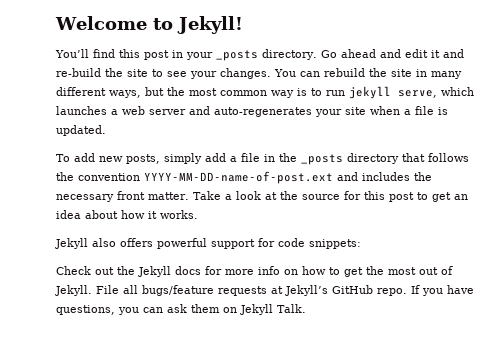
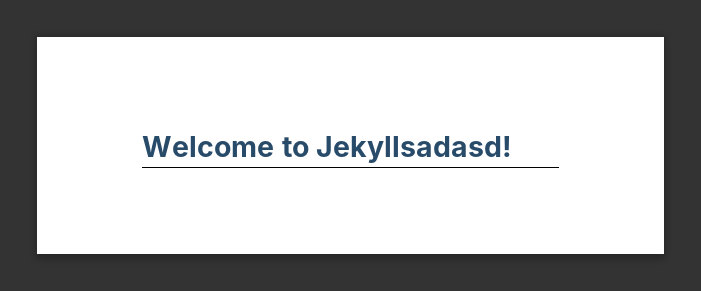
- Welcome to Jekyll!
- You’ll find this post in your _posts directory. Go ahead and edit it and re-build the site to see your changes. You can rebuild the site in many different ways, but the most common way is to run jekyll serve, which launches a web server and auto-regenerates your site when a file is updated.
- To add new posts, simply add a file in the _posts directory that follows the convention YYYY-MM-DD-name-of-post.ext and includes the necessary front matter. Take a look at the source for this post to get an idea about how it works.
- Jekyll also offers powerful support for code snippets:
- Check out the Jekyll docs for more info on how to get the most out of Jekyll. File all bugs/feature requests at Jekyll’s GitHub repo. If you have questions, you can ask them on Jekyll Talk.
+ Welcome to Jekyllsadasd!

